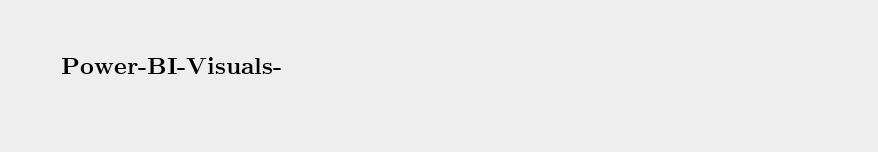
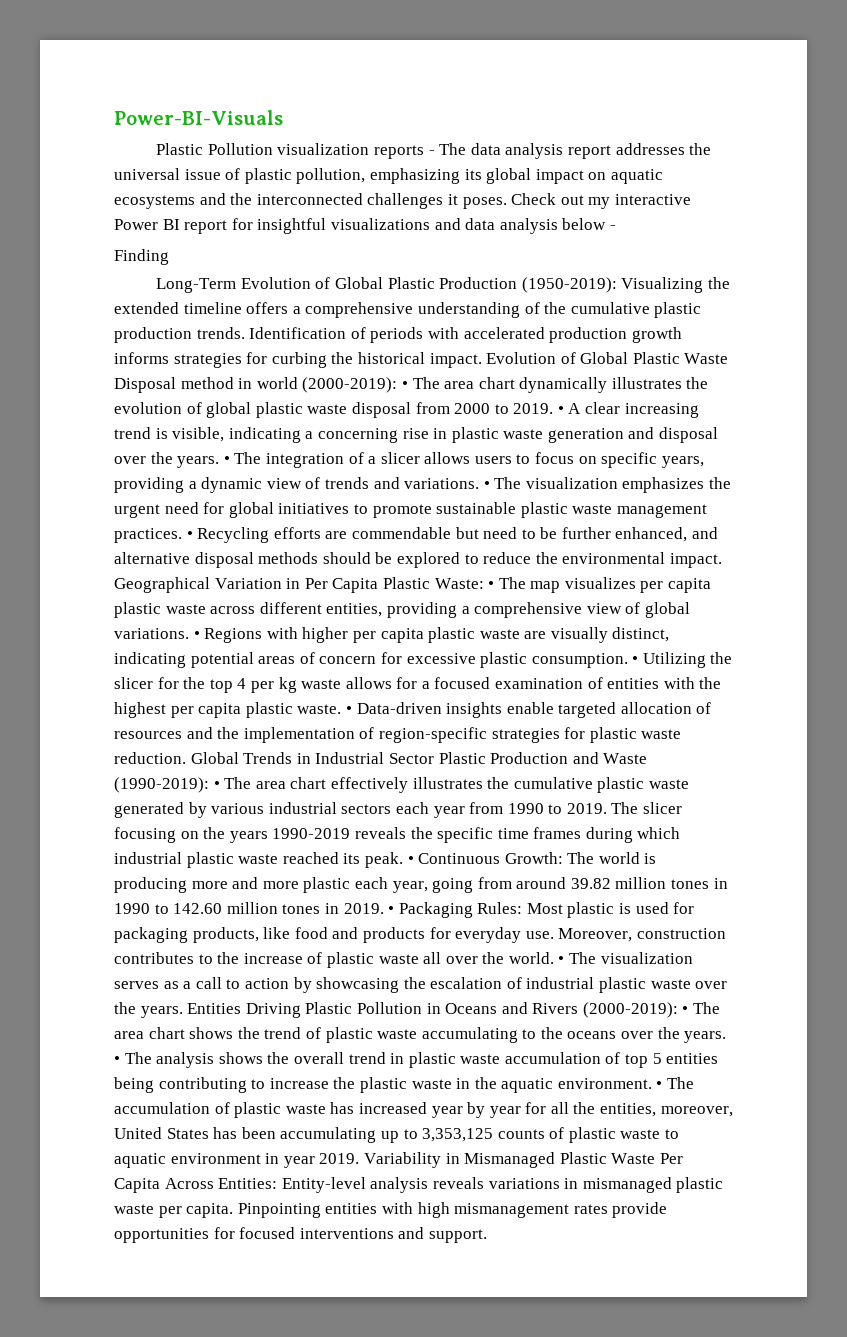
- Power-BI-Visuals-
+ Power-BI-Visuals
+ Plastic Pollution visualization reports - The data analysis report addresses the universal issue of plastic pollution, emphasizing its global impact on aquatic ecosystems and the interconnected challenges it poses. Check out my interactive Power BI report for insightful visualizations and data analysis below -
+ Finding
+ Long-Term Evolution of Global Plastic Production (1950-2019): Visualizing the extended timeline offers a comprehensive understanding of the cumulative plastic production trends. Identification of periods with accelerated production growth informs strategies for curbing the historical impact. Evolution of Global Plastic Waste Disposal method in world (2000-2019): • The area chart dynamically illustrates the evolution of global plastic waste disposal from 2000 to 2019. • A clear increasing trend is visible, indicating a concerning rise in plastic waste generation and disposal over the years. • The integration of a slicer allows users to focus on specific years, providing a dynamic view of trends and variations. • The visualization emphasizes the urgent need for global initiatives to promote sustainable plastic waste management practices. • Recycling efforts are commendable but need to be further enhanced, and alternative disposal methods should be explored to reduce the environmental impact. Geographical Variation in Per Capita Plastic Waste: • The map visualizes per capita plastic waste across different entities, providing a comprehensive view of global variations. • Regions with higher per capita plastic waste are visually distinct, indicating potential areas of concern for excessive plastic consumption. • Utilizing the slicer for the top 4 per kg waste allows for a focused examination of entities with the highest per capita plastic waste. • Data-driven insights enable targeted allocation of resources and the implementation of region-specific strategies for plastic waste reduction. Global Trends in Industrial Sector Plastic Production and Waste (1990-2019): • The area chart effectively illustrates the cumulative plastic waste generated by various industrial sectors each year from 1990 to 2019. The slicer focusing on the years 1990-2019 reveals the specific time frames during which industrial plastic waste reached its peak. • Continuous Growth: The world is producing more and more plastic each year, going from around 39.82 million tones in 1990 to 142.60 million tones in 2019. • Packaging Rules: Most plastic is used for packaging products, like food and products for everyday use. Moreover, construction contributes to the increase of plastic waste all over the world. • The visualization serves as a call to action by showcasing the escalation of industrial plastic waste over the years. Entities Driving Plastic Pollution in Oceans and Rivers (2000-2019): • The area chart shows the trend of plastic waste accumulating to the oceans over the years. • The analysis shows the overall trend in plastic waste accumulation of top 5 entities being contributing to increase the plastic waste in the aquatic environment. • The accumulation of plastic waste has increased year by year for all the entities, moreover, United States has been accumulating up to 3,353,125 counts of plastic waste to aquatic environment in year 2019. Variability in Mismanaged Plastic Waste Per Capita Across Entities: Entity-level analysis reveals variations in mismanaged plastic waste per capita. Pinpointing entities with high mismanagement rates provide opportunities for focused interventions and support.

